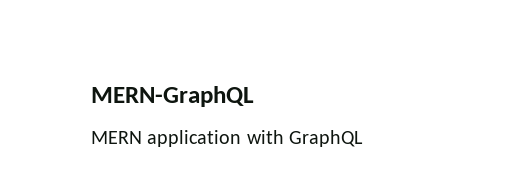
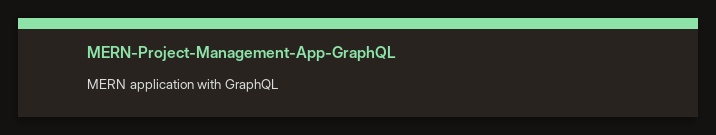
- MERN-GraphQL
+ MERN-Project-Management-App-GraphQL

